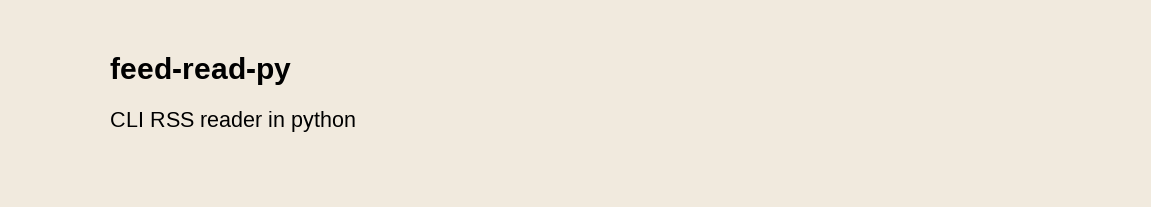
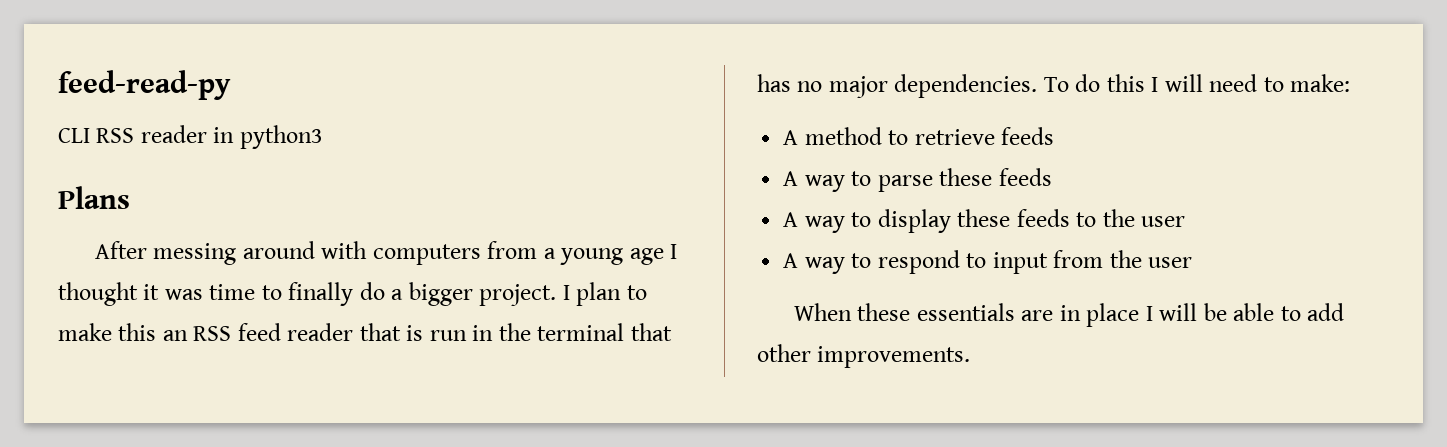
- CLI RSS reader in python
+ CLI RSS reader in python3
+ Plans
+ After messing around with computers from a young age I thought it was time to finally do a bigger project. I plan to make this an RSS feed reader that is run in the terminal that has no major dependencies. To do this I will need to make:
+ A method to retrieve feeds
+ A way to parse these feeds
+ A way to display these feeds to the user
+ A way to respond to input from the user
+ When these essentials are in place I will be able to add other improvements.

